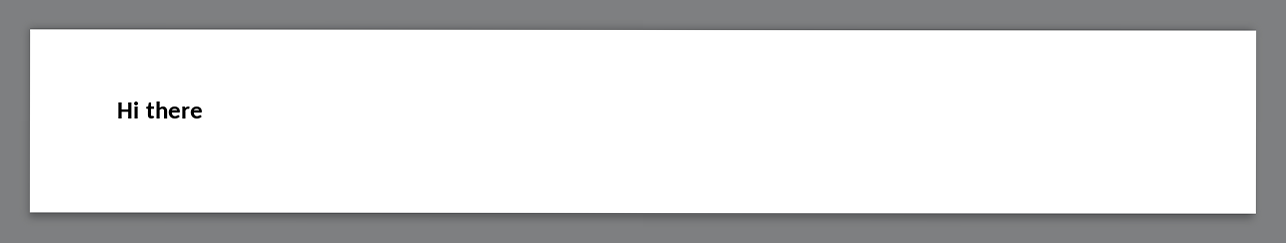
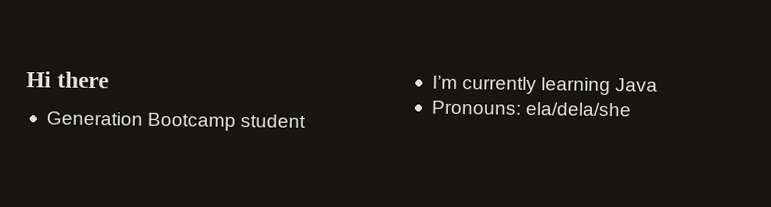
+ Generation Bootcamp student
+ I’m currently learning Java
+ Pronouns: ela/dela/she

